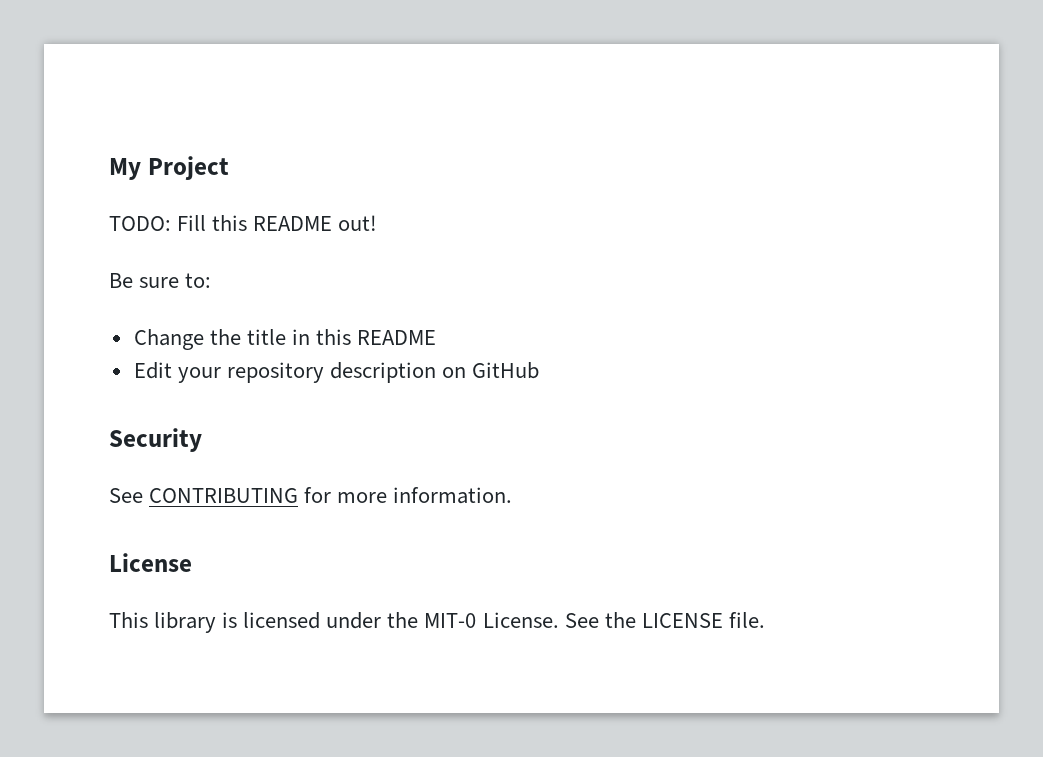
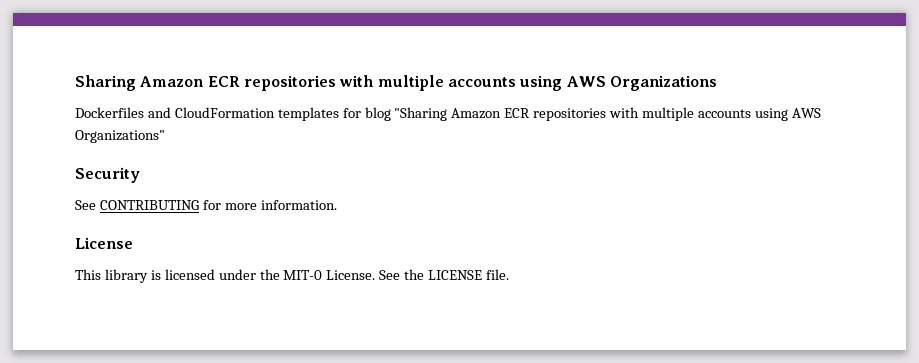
- My Project
- TODO: Fill this README out!
- Be sure to:
- Change the title in this README
- Edit your repository description on GitHub
+ Sharing Amazon ECR repositories with multiple accounts using AWS Organizations
+ Dockerfiles and CloudFormation templates for blog "Sharing Amazon ECR repositories with multiple accounts using AWS Organizations"

